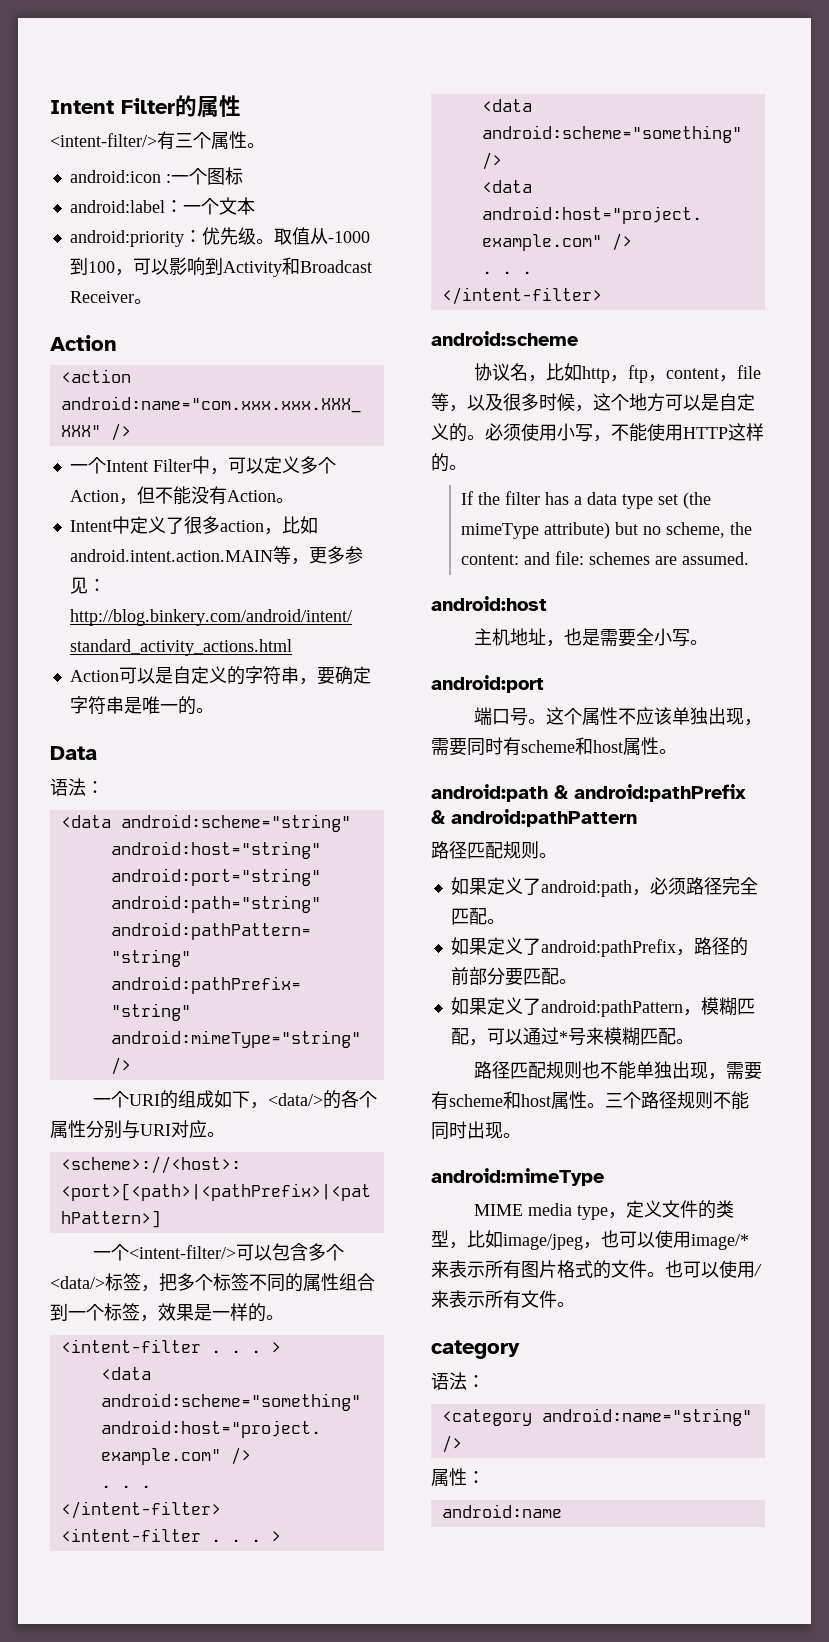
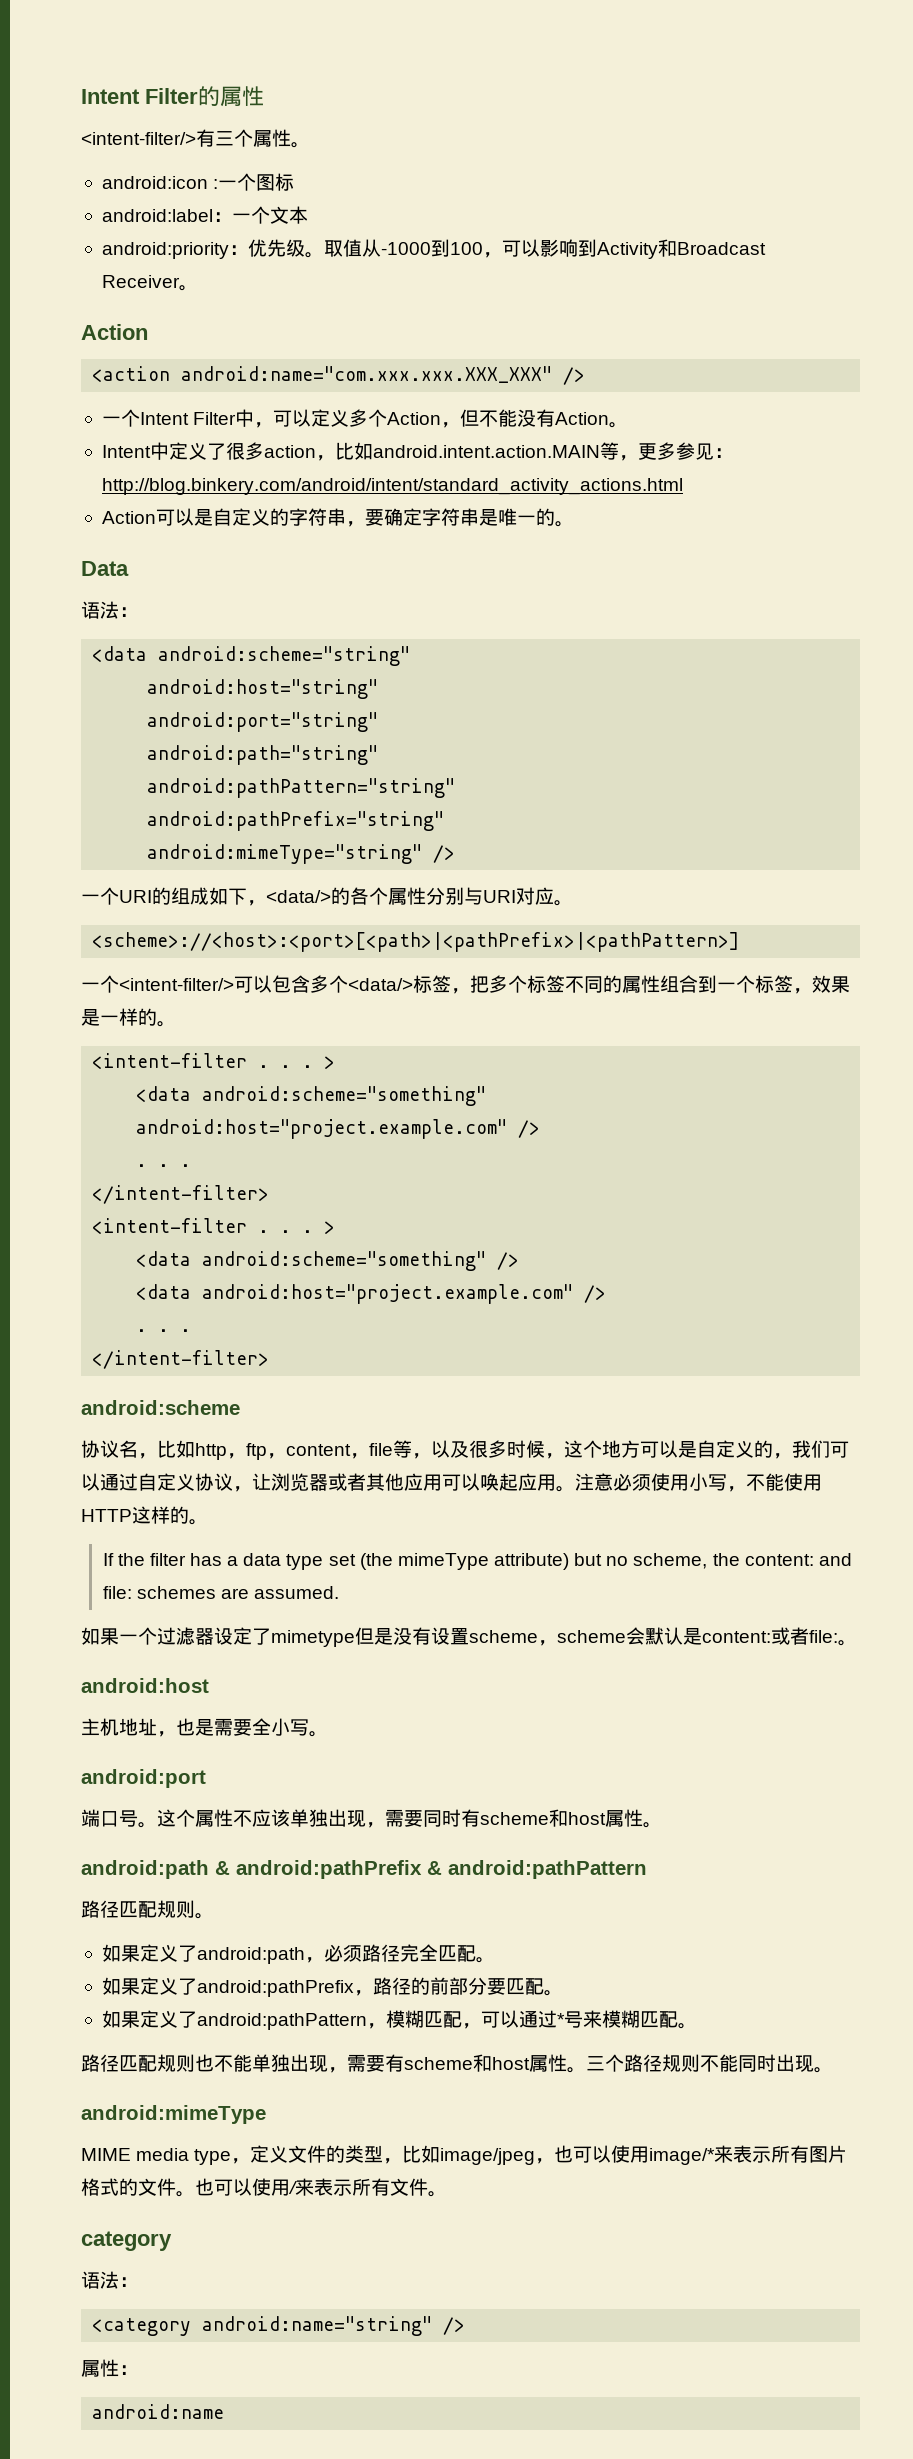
- 协议名，比如http，ftp，content，file等，以及很多时候，这个地方可以是自定义的。必须使用小写，不能使用HTTP这样的。
+ 协议名，比如http，ftp，content，file等，以及很多时候，这个地方可以是自定义的，我们可以通过自定义协议，让浏览器或者其他应用可以唤起应用。注意必须使用小写，不能使用HTTP这样的。
+ 如果一个过滤器设定了mimetype但是没有设置scheme，scheme会默认是content:或者file:。

